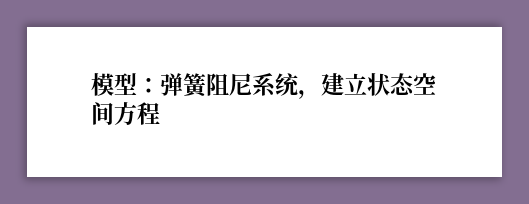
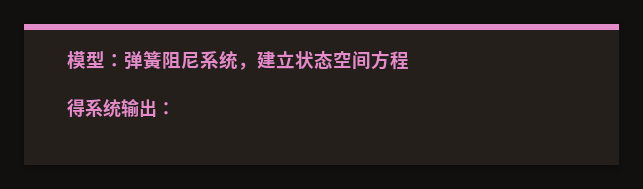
+ 得系统输出：

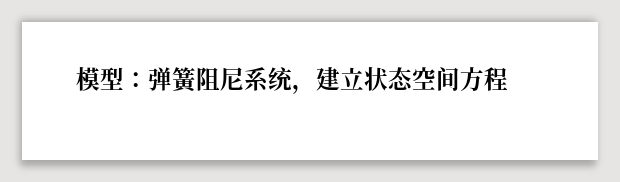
- 得系统输出：

